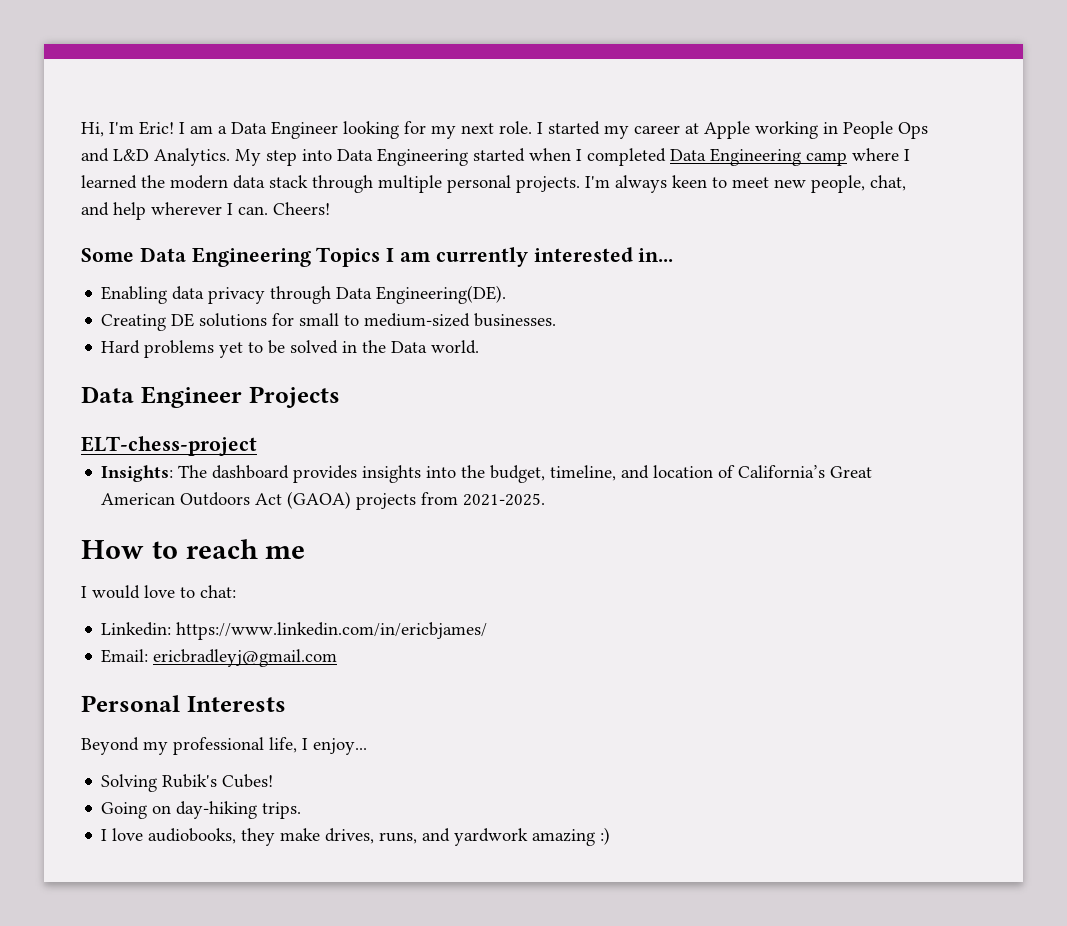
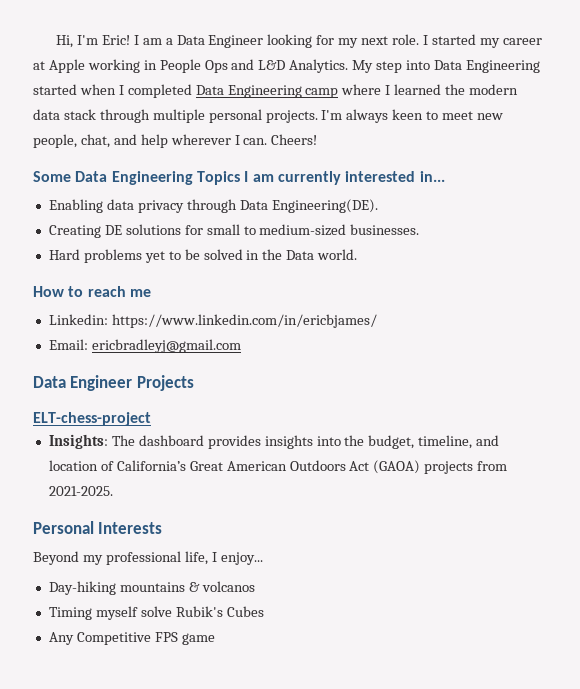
+ How to reach me
+ Linkedin: https://www.linkedin.com/in/ericbjames/
+ Email: ericbradleyj@gmail.com
- How to reach me
- I would love to chat:
- Linkedin: https://www.linkedin.com/in/ericbjames/
- Email: ericbradleyj@gmail.com
- Solving Rubik's Cubes!
- Going on day-hiking trips.
- I love audiobooks, they make drives, runs, and yardwork amazing :)
+ Day-hiking mountains & volcanos
+ Timing myself solve Rubik's Cubes
+ Any Competitive FPS game

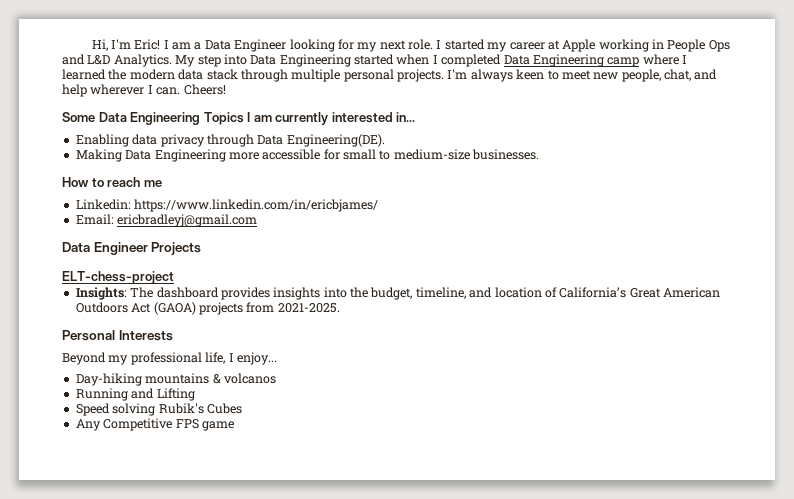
- Creating DE solutions for small to medium-sized businesses.
+ Making Data Engineering more accessible for small to medium-size businesses.
- Hard problems yet to be solved in the Data world.
- Timing myself solve Rubik's Cubes
+ Running and Lifting
+ Speed solving Rubik's Cubes

